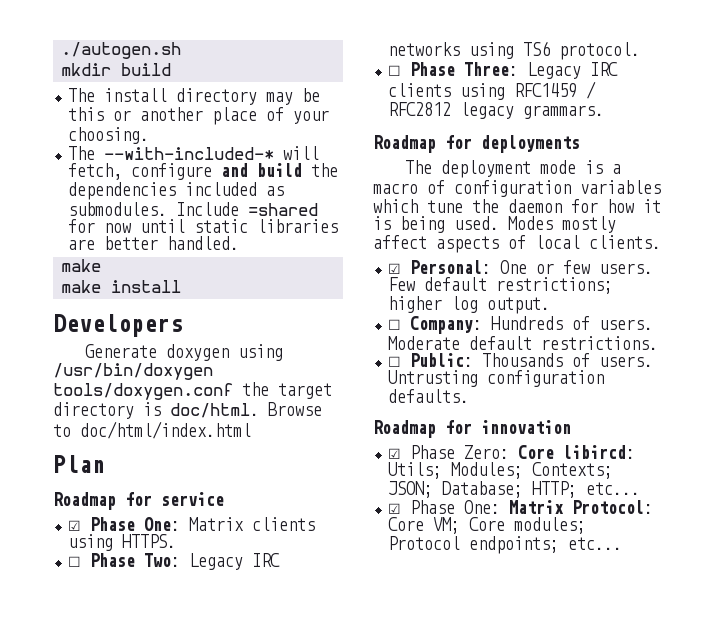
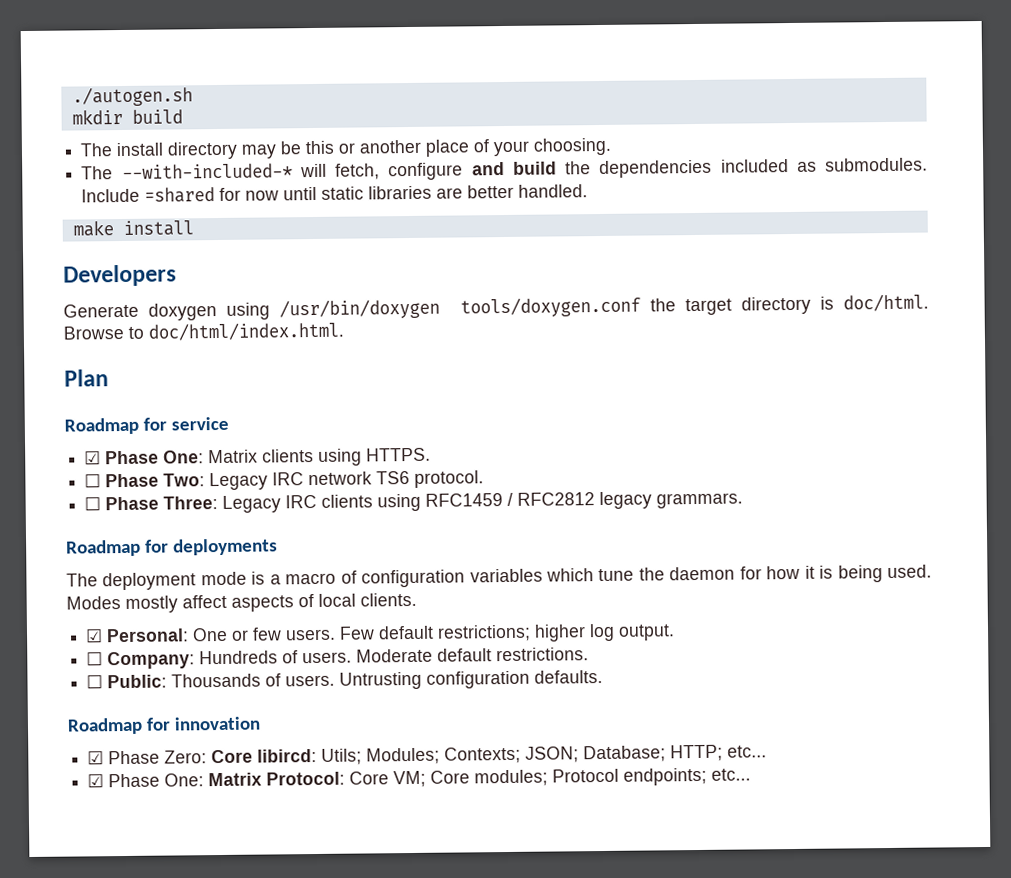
  Include =shared for now until static libraries are better handled.
- make
- Browse to doc/html/index.html
+ Browse to doc/html/index.html.
- ☐ Phase Two: Legacy IRC networks using TS6 protocol.
+ ☐ Phase Two: Legacy IRC network TS6 protocol.

